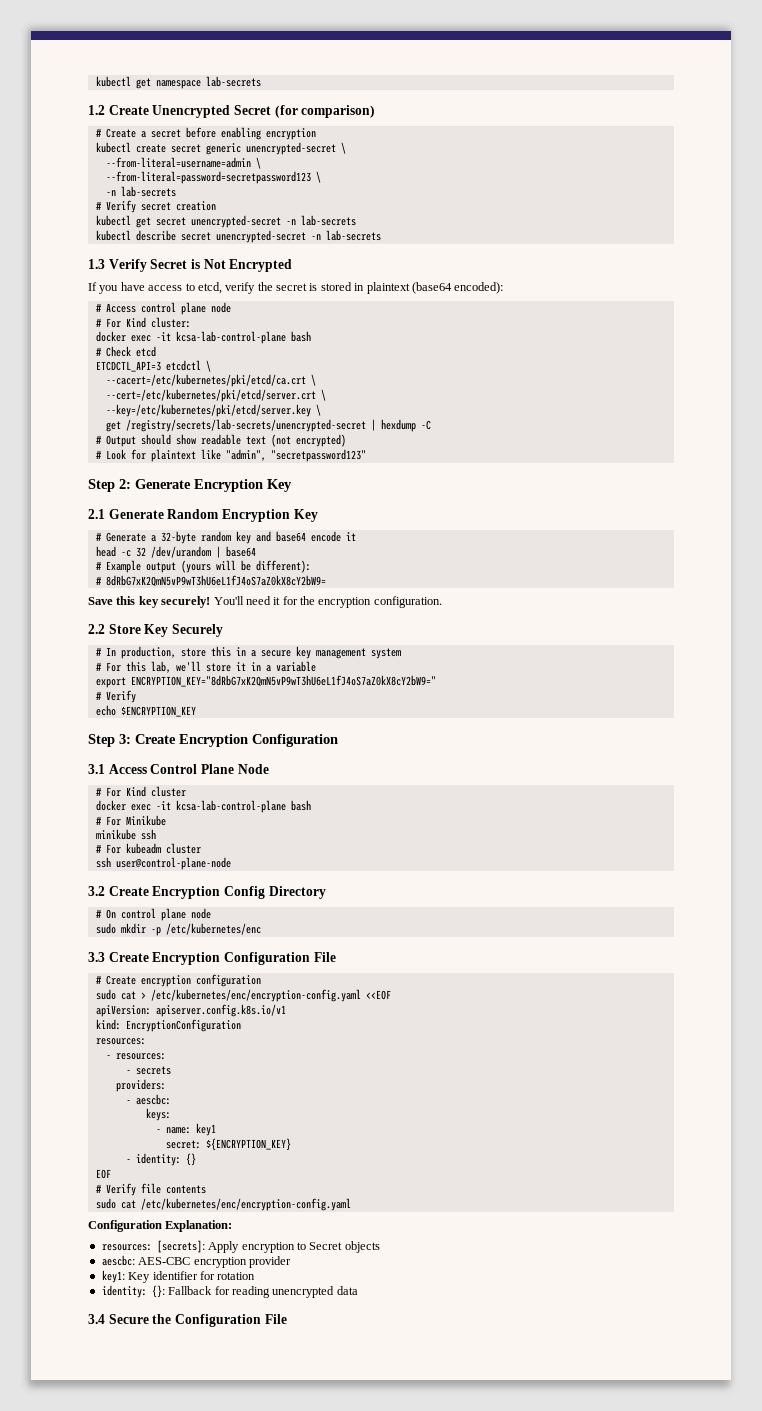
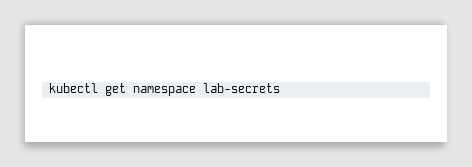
- 1.2 Create Unencrypted Secret (for comparison)
- # Create a secret before enabling encryption
- kubectl create secret generic unencrypted-secret \
- --from-literal=username=admin \
- --from-literal=password=secretpassword123 \
- -n lab-secrets
- # Verify secret creation
- kubectl get secret unencrypted-secret -n lab-secrets
- kubectl describe secret unencrypted-secret -n lab-secrets
- 1.3 Verify Secret is Not Encrypted
- If you have access to etcd, verify the secret is stored in plaintext (base64 encoded):
- # Access control plane node
- # For Kind cluster:
- docker exec -it kcsa-lab-control-plane bash
- # Check etcd
- ETCDCTL_API=3 etcdctl \
- --cacert=/etc/kubernetes/pki/etcd/ca.crt \
- --cert=/etc/kubernetes/pki/etcd/server.crt \
- --key=/etc/kubernetes/pki/etcd/server.key \
- get /registry/secrets/lab-secrets/unencrypted-secret | hexdump -C
- # Output should show readable text (not encrypted)
- # Look for plaintext like "admin", "secretpassword123"
- Step 2: Generate Encryption Key
- 2.1 Generate Random Encryption Key
- # Generate a 32-byte random key and base64 encode it
- head -c 32 /dev/urandom | base64
- # Example output (yours will be different):
- # 8dRbG7xK2QmN5vP9wT3hU6eL1fJ4oS7aZ0kX8cY2bW9=
- Save this key securely! You'll need it for the encryption configuration.
- 2.2 Store Key Securely
- # In production, store this in a secure key management system
- # For this lab, we'll store it in a variable
- export ENCRYPTION_KEY="8dRbG7xK2QmN5vP9wT3hU6eL1fJ4oS7aZ0kX8cY2bW9="
- # Verify
- echo $ENCRYPTION_KEY
- Step 3: Create Encryption Configuration
- 3.1 Access Control Plane Node
- # For Kind cluster
- docker exec -it kcsa-lab-control-plane bash
- # For Minikube
- minikube ssh
- # For kubeadm cluster
- ssh user@control-plane-node
- 3.2 Create Encryption Config Directory
- # On control plane node
- sudo mkdir -p /etc/kubernetes/enc
- 3.3 Create Encryption Configuration File
- # Create encryption configuration
- sudo cat > /etc/kubernetes/enc/encryption-config.yaml <<EOF
- apiVersion: apiserver.config.k8s.io/v1
- kind: EncryptionConfiguration
- resources:
- - resources:
- - secrets
- providers:
- - aescbc:
- keys:
- - name: key1
- secret: ${ENCRYPTION_KEY}
- - identity: {}
- EOF
- # Verify file contents
- sudo cat /etc/kubernetes/enc/encryption-config.yaml
- Configuration Explanation:
- resources: [secrets]: Apply encryption to Secret objects
- aescbc: AES-CBC encryption provider
- key1: Key identifier for rotation
- identity: {}: Fallback for reading unencrypted data
- 3.4 Secure the Configuration File

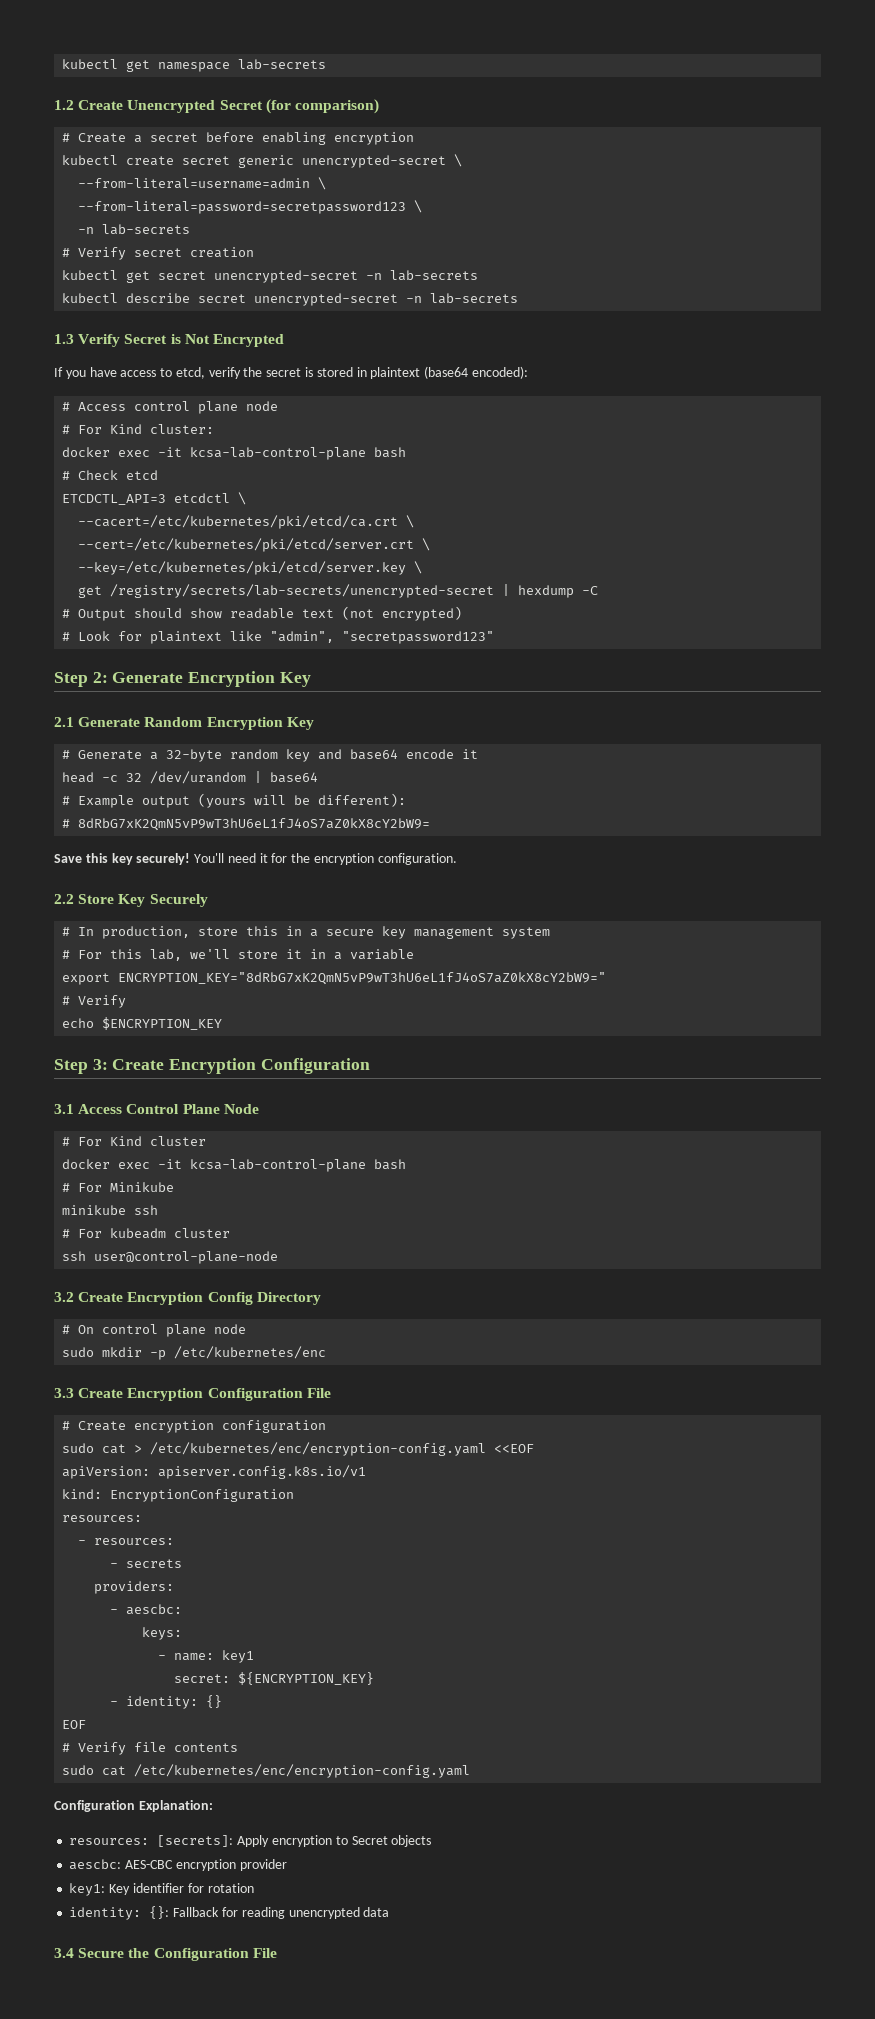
+ 1.2 Create Unencrypted Secret (for comparison)
+ # Create a secret before enabling encryption
+ kubectl create secret generic unencrypted-secret \
+ --from-literal=username=admin \
+ --from-literal=password=secretpassword123 \
+ -n lab-secrets
+ # Verify secret creation
+ kubectl get secret unencrypted-secret -n lab-secrets
+ kubectl describe secret unencrypted-secret -n lab-secrets
+ 1.3 Verify Secret is Not Encrypted
+ If you have access to etcd, verify the secret is stored in plaintext (base64 encoded):
+ # Access control plane node
+ # For Kind cluster:
+ docker exec -it kcsa-lab-control-plane bash
+ # Check etcd
+ ETCDCTL_API=3 etcdctl \
+ --cacert=/etc/kubernetes/pki/etcd/ca.crt \
+ --cert=/etc/kubernetes/pki/etcd/server.crt \
+ --key=/etc/kubernetes/pki/etcd/server.key \
+ get /registry/secrets/lab-secrets/unencrypted-secret | hexdump -C
+ # Output should show readable text (not encrypted)
+ # Look for plaintext like "admin", "secretpassword123"
+ Step 2: Generate Encryption Key
+ 2.1 Generate Random Encryption Key
+ # Generate a 32-byte random key and base64 encode it
+ head -c 32 /dev/urandom | base64
+ # Example output (yours will be different):
+ # 8dRbG7xK2QmN5vP9wT3hU6eL1fJ4oS7aZ0kX8cY2bW9=
+ Save this key securely! You'll need it for the encryption configuration.
+ 2.2 Store Key Securely
+ # In production, store this in a secure key management system
+ # For this lab, we'll store it in a variable
+ export ENCRYPTION_KEY="8dRbG7xK2QmN5vP9wT3hU6eL1fJ4oS7aZ0kX8cY2bW9="
+ # Verify
+ echo $ENCRYPTION_KEY
+ Step 3: Create Encryption Configuration
+ 3.1 Access Control Plane Node
+ # For Kind cluster
+ docker exec -it kcsa-lab-control-plane bash
+ # For Minikube
+ minikube ssh
+ # For kubeadm cluster
+ ssh user@control-plane-node
+ 3.2 Create Encryption Config Directory
+ # On control plane node
+ sudo mkdir -p /etc/kubernetes/enc
+ 3.3 Create Encryption Configuration File
+ # Create encryption configuration
+ sudo cat > /etc/kubernetes/enc/encryption-config.yaml <<EOF
+ apiVersion: apiserver.config.k8s.io/v1
+ kind: EncryptionConfiguration
+ resources:
+ - resources:
+ - secrets
+ providers:
+ - aescbc:
+ keys:
+ - name: key1
+ secret: ${ENCRYPTION_KEY}
+ - identity: {}
+ EOF
+ # Verify file contents
+ sudo cat /etc/kubernetes/enc/encryption-config.yaml
+ Configuration Explanation:
+ resources: [secrets]: Apply encryption to Secret objects
+ aescbc: AES-CBC encryption provider
+ key1: Key identifier for rotation
+ identity: {}: Fallback for reading unencrypted data
+ 3.4 Secure the Configuration File

